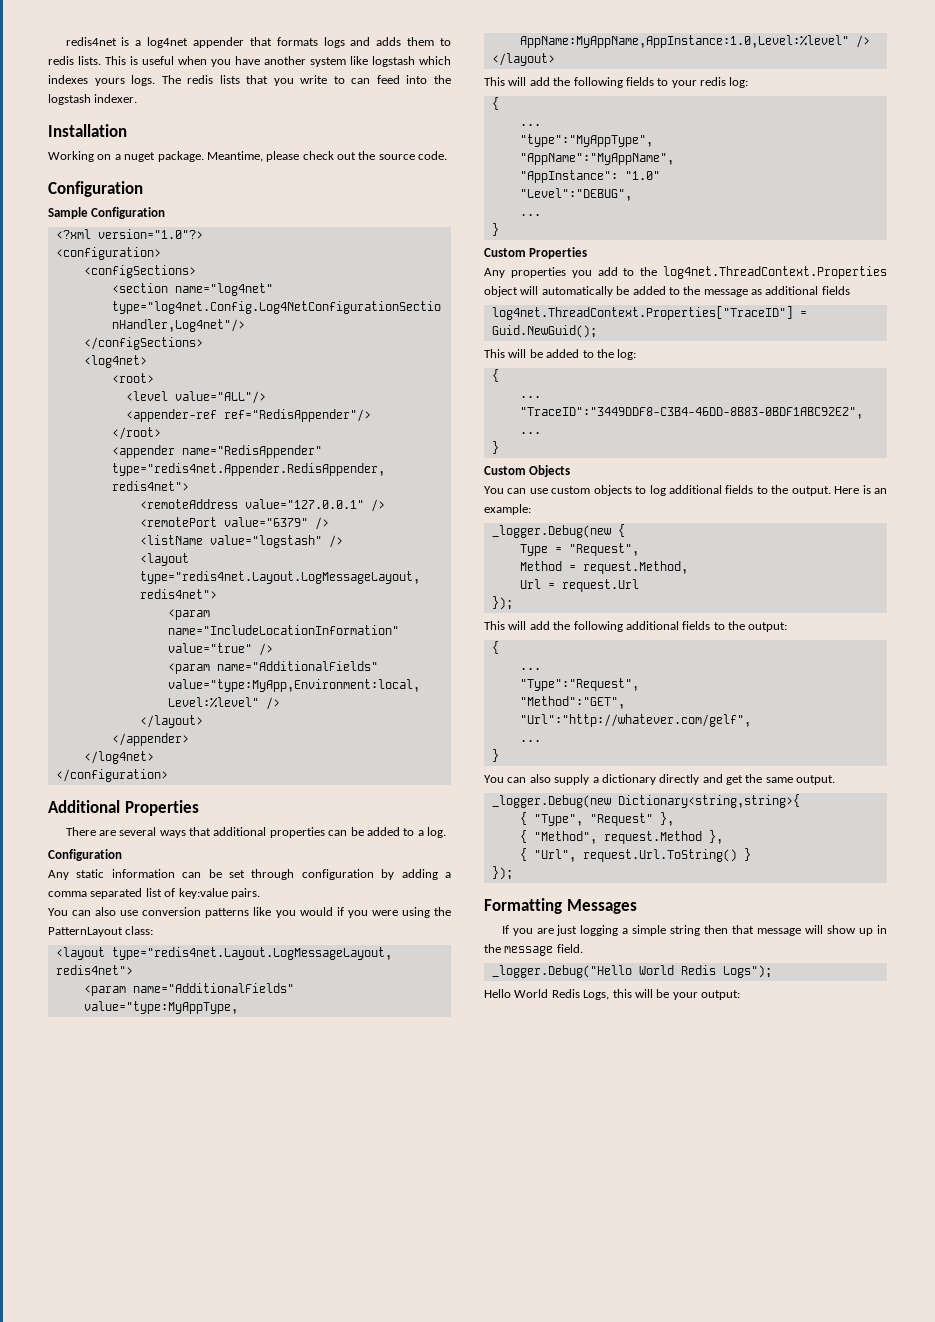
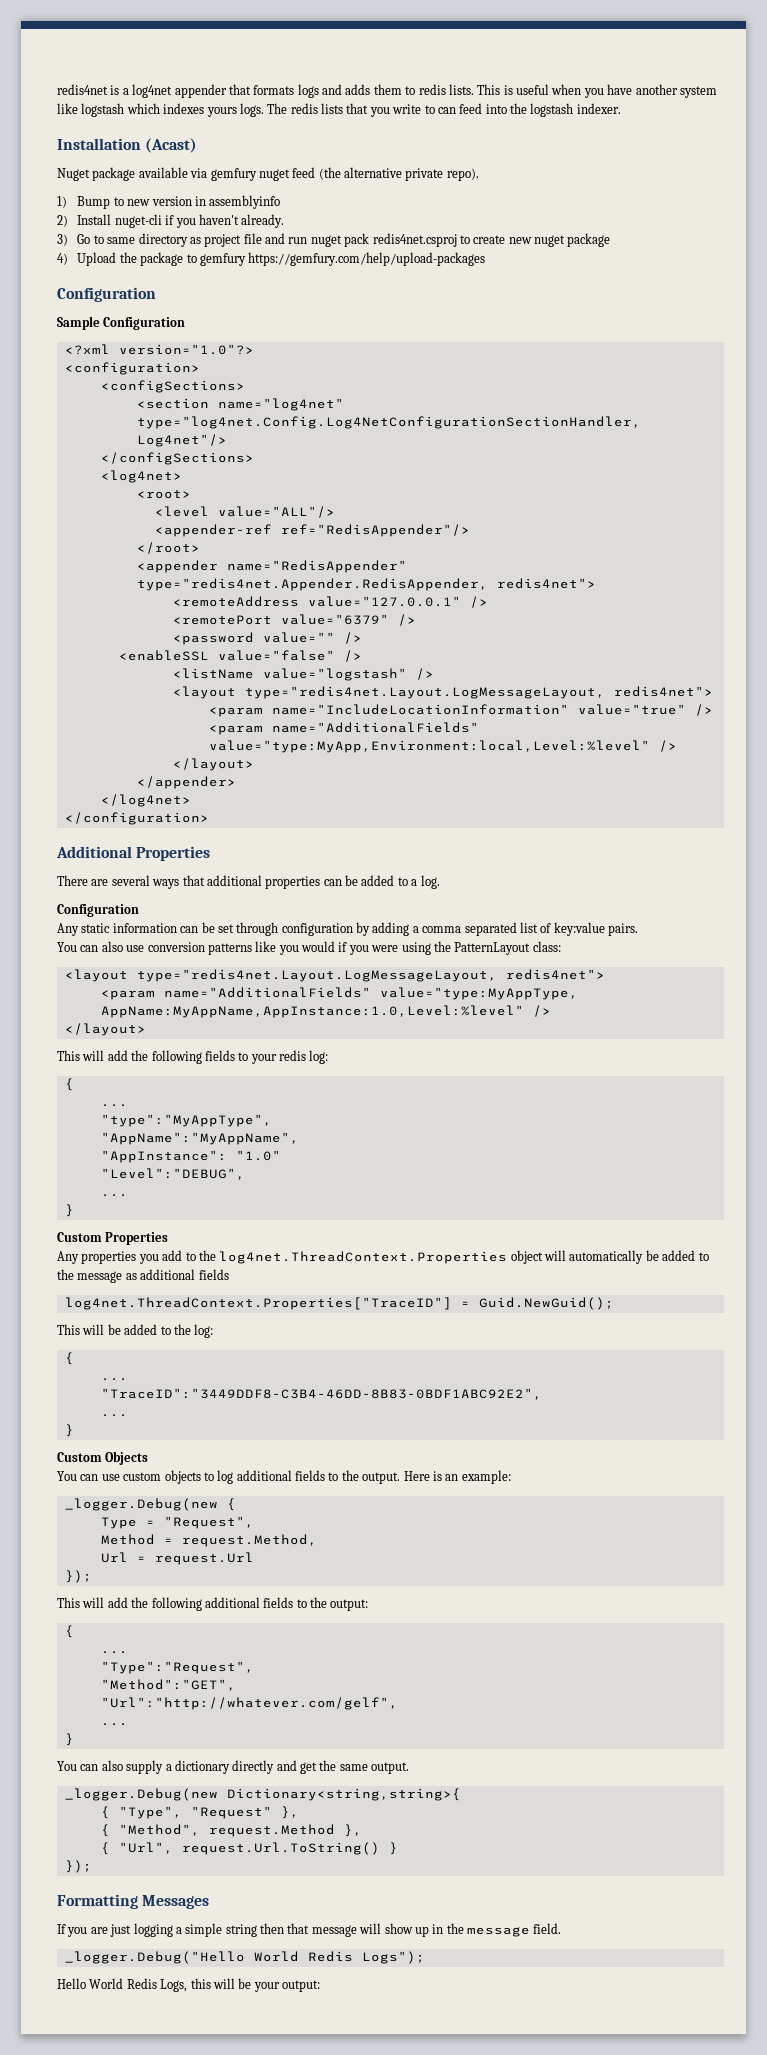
- Installation
- Working on a nuget package. Meantime, please check out the source code.
+ Installation (Acast)
+ Nuget package available via gemfury nuget feed (the alternative private repo).
+ 1) Bump to new version in assemblyinfo
+ 2) Install nuget-cli if you haven't already.
+ 3) Go to same directory as project file and run nuget pack redis4net.csproj to create new nuget package
+ 4) Upload the package to gemfury https://gemfury.com/help/upload-packages
+ <password value="" />
+ <enableSSL value="false" />

